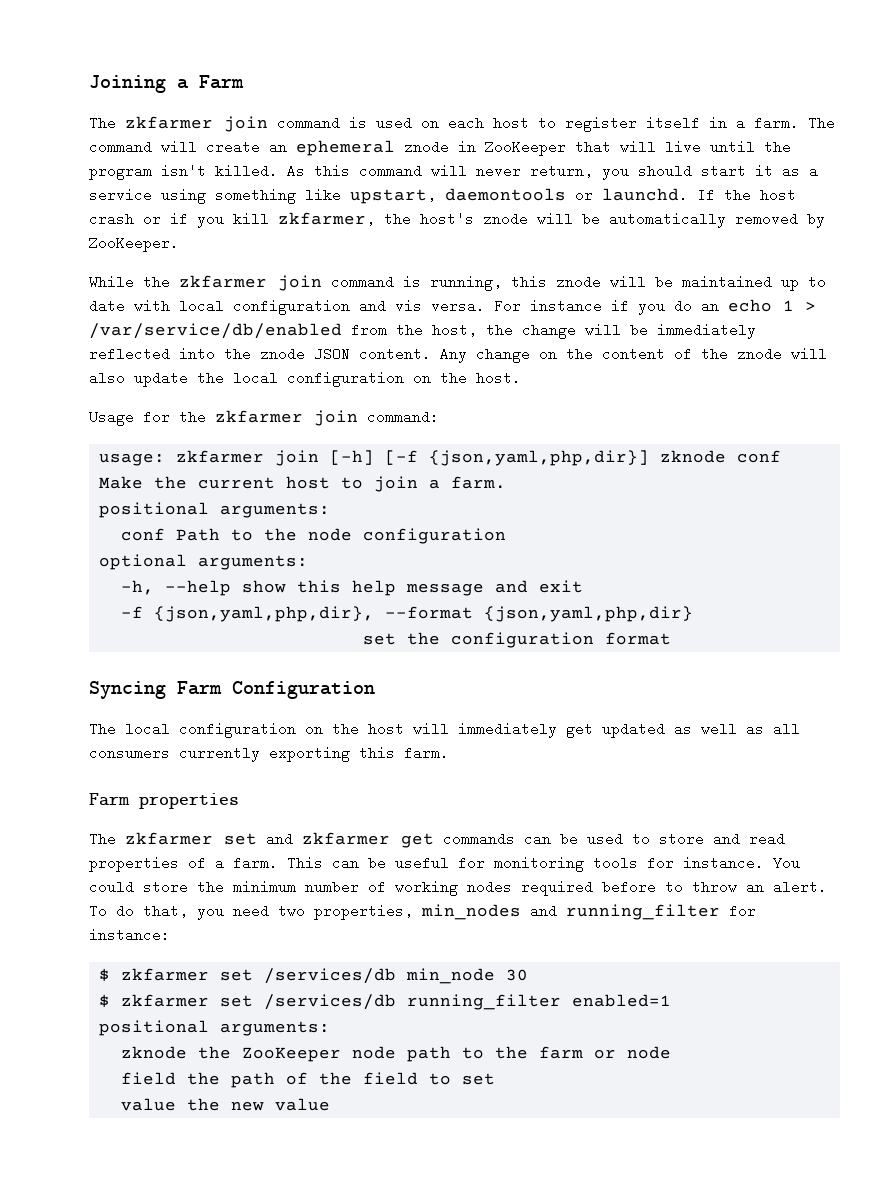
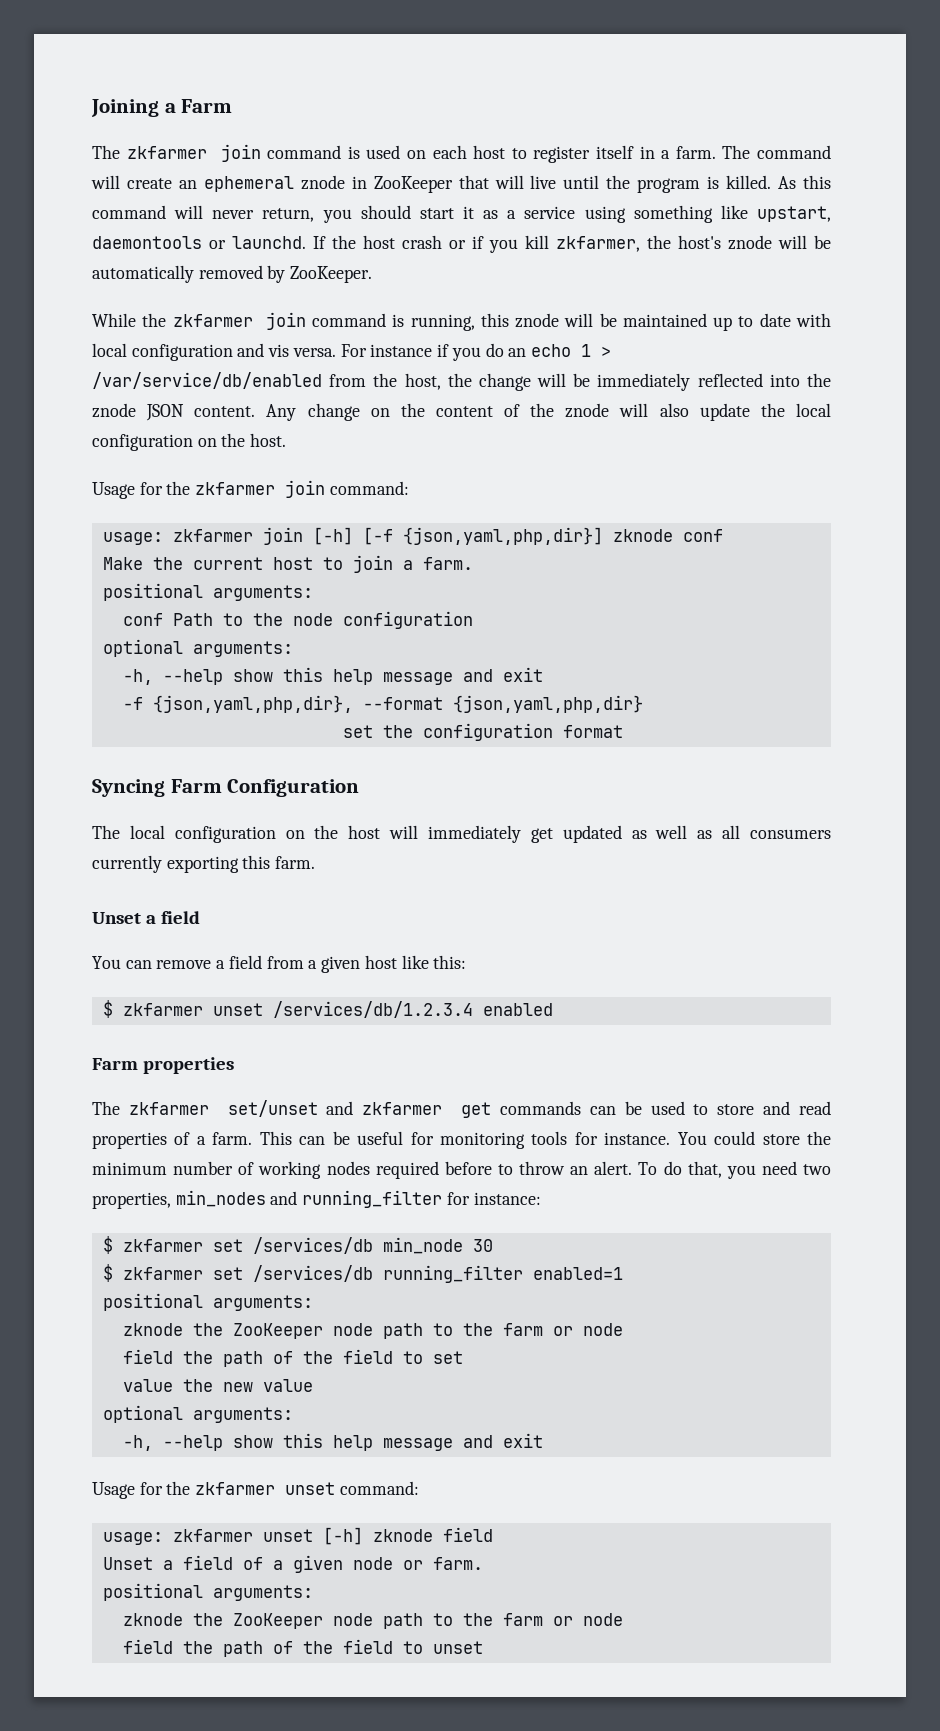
- The command will create an ephemeral znode in ZooKeeper that will live until the program isn't killed.
+ The command will create an ephemeral znode in ZooKeeper that will live until the program is killed.
  The local configuration on the host will immediately get updated as well as all consumers currently exporting this farm.
+ Unset a field
+ You can remove a field from a given host like this:
+ $ zkfarmer unset /services/db/1.2.3.4 enabled
- The zkfarmer set and zkfarmer get commands can be used to store and read properties of a farm.
+ The zkfarmer set/unset and zkfarmer get commands can be used to store and read properties of a farm.
  value the new value
+ optional arguments:
+ -h, --help show this help message and exit
+ Usage for the zkfarmer unset command:
+ usage: zkfarmer unset [-h] zknode field
+ Unset a field of a given node or farm.
+ positional arguments:
+ zknode the ZooKeeper node path to the farm or node
+ field the path of the field to unset

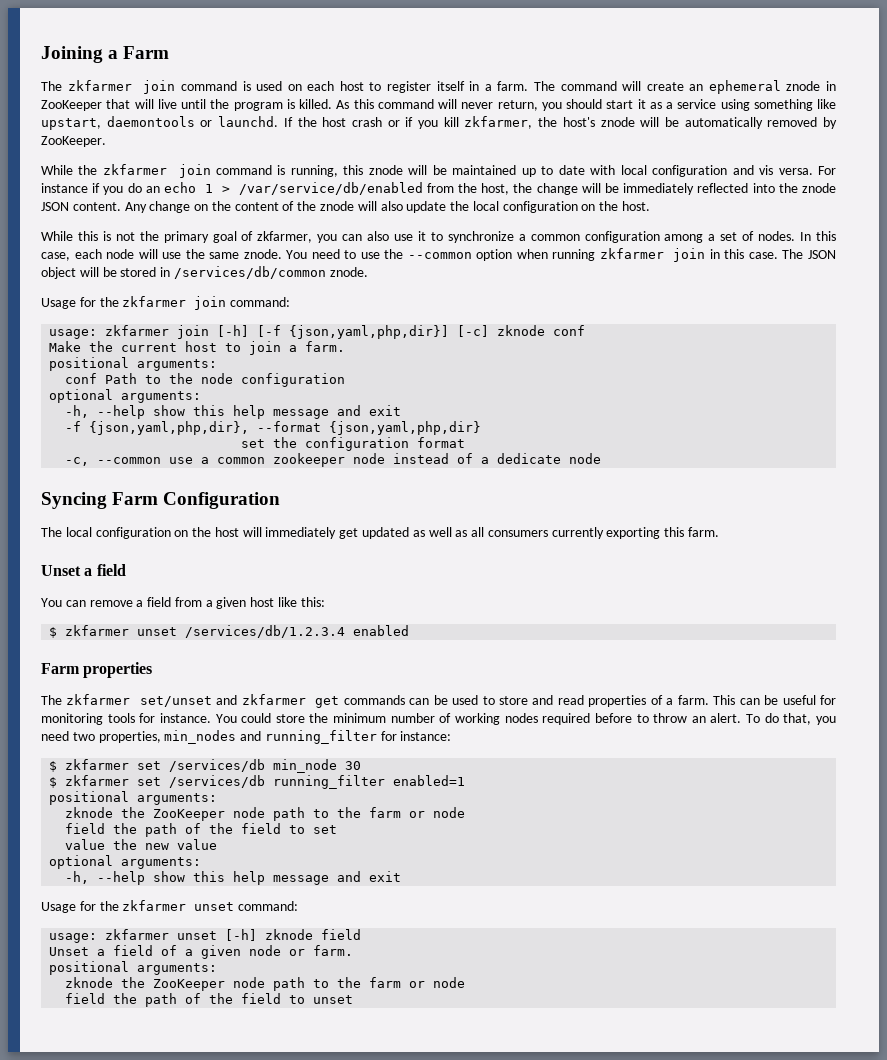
+ While this is not the primary goal of zkfarmer, you can also use it to synchronize a common configuration among a set of nodes. In this case, each node will use the same znode. You need to use the --common option when running zkfarmer join in this case. The JSON object will be stored in /services/db/common znode.
- usage: zkfarmer join [-h] [-f {json,yaml,php,dir}] zknode conf
+ usage: zkfarmer join [-h] [-f {json,yaml,php,dir}] [-c] zknode conf
+ -c, --common use a common zookeeper node instead of a dedicate node

